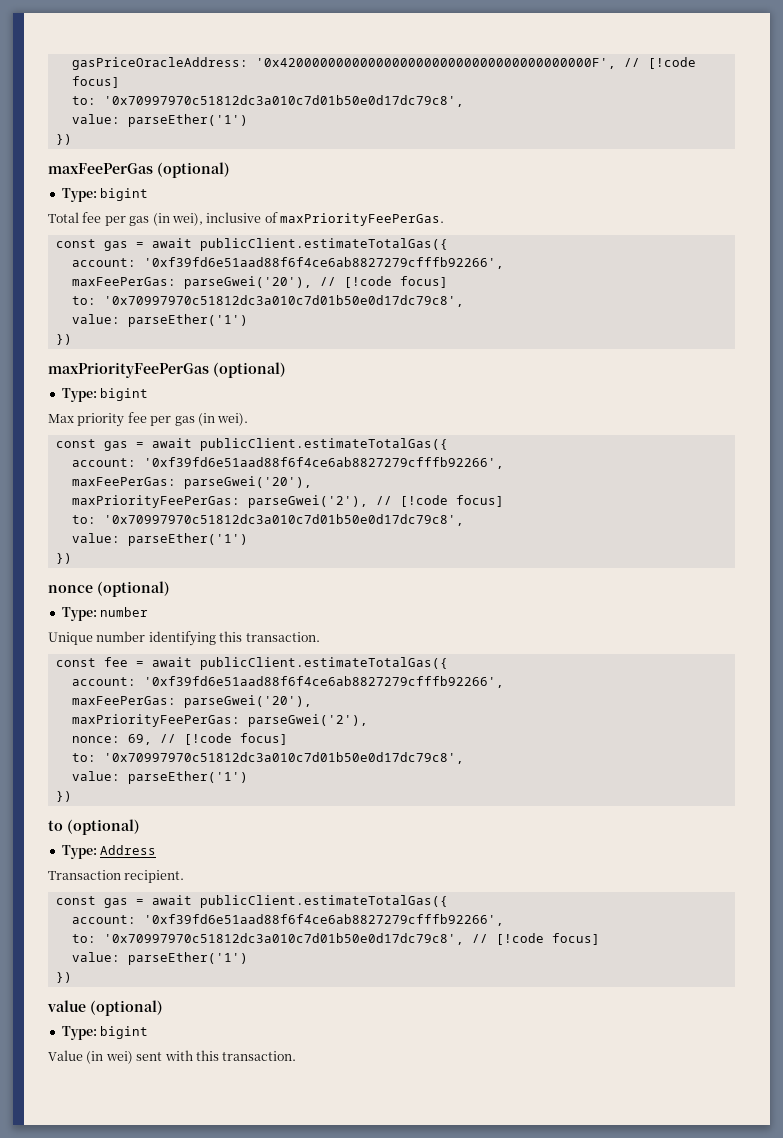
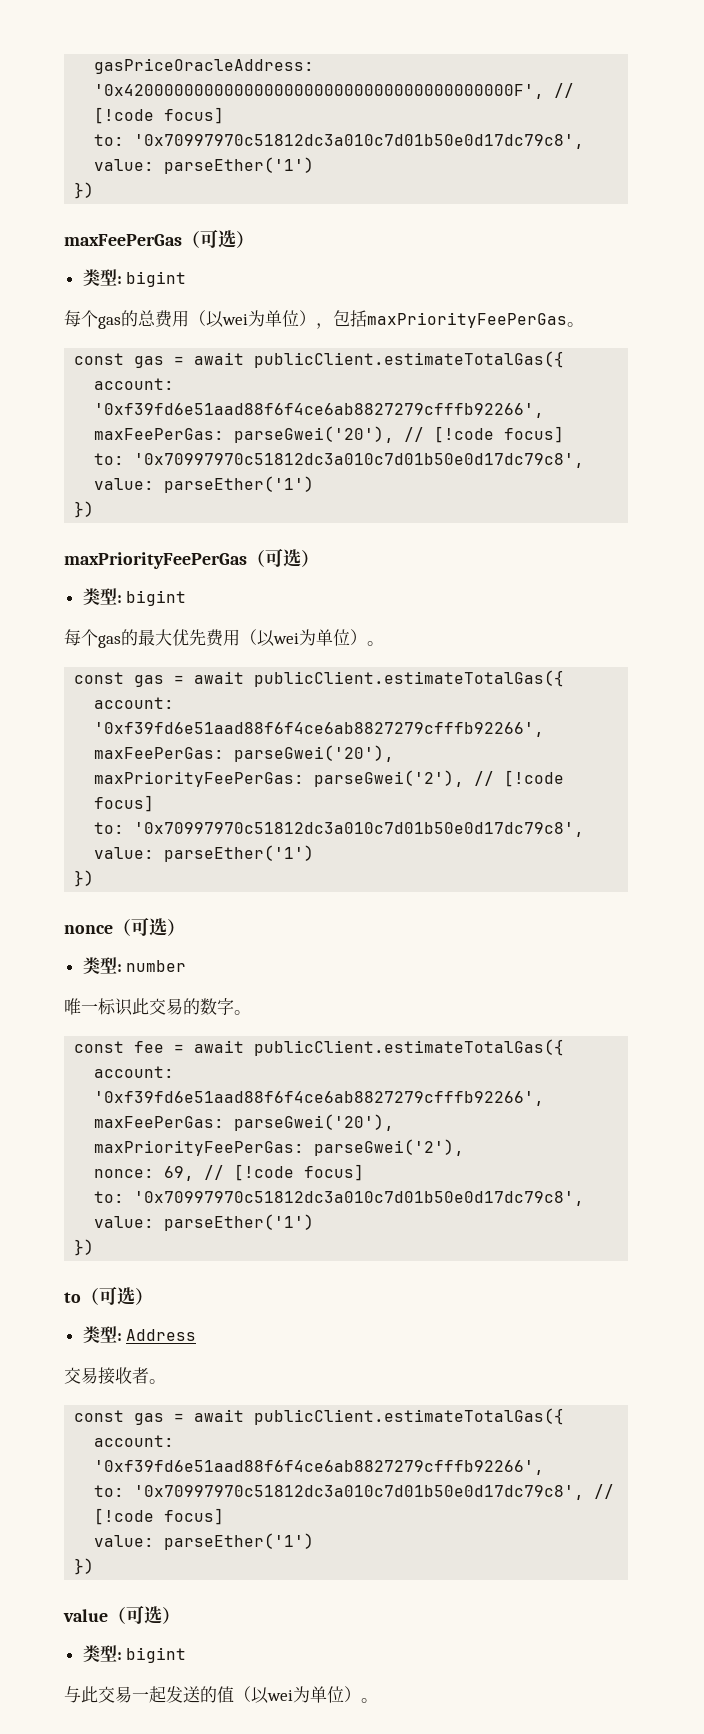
- maxFeePerGas (optional)
- Type: bigint
- Total fee per gas (in wei), inclusive of maxPriorityFeePerGas.
+ maxFeePerGas（可选）
+ 类型: bigint
+ 每个gas的总费用（以wei为单位），包括maxPriorityFeePerGas。
- maxPriorityFeePerGas (optional)
- Type: bigint
- Max priority fee per gas (in wei).
+ maxPriorityFeePerGas（可选）
+ 类型: bigint
+ 每个gas的最大优先费用（以wei为单位）。
- nonce (optional)
- Type: number
- Unique number identifying this transaction.
+ nonce（可选）
+ 类型: number
+ 唯一标识此交易的数字。
- to (optional)
- Type: Address
- Transaction recipient.
+ to（可选）
+ 类型: Address
+ 交易接收者。
- value (optional)
- Type: bigint
- Value (in wei) sent with this transaction.
+ value（可选）
+ 类型: bigint
+ 与此交易一起发送的值（以wei为单位）。

